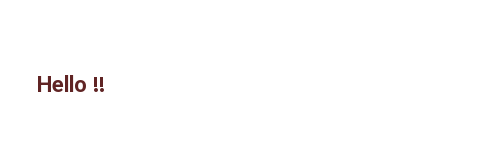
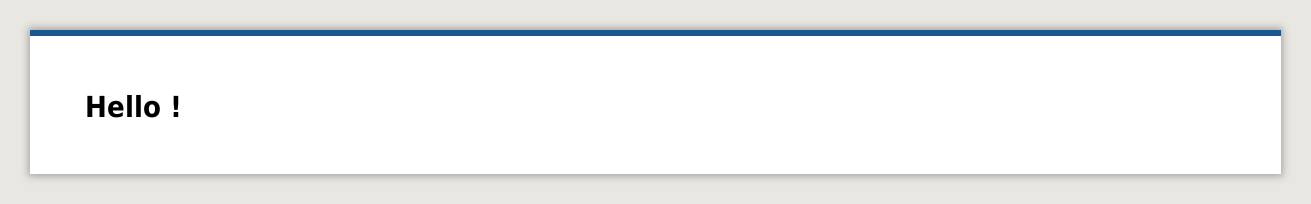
- Hello !!
+ Hello !

